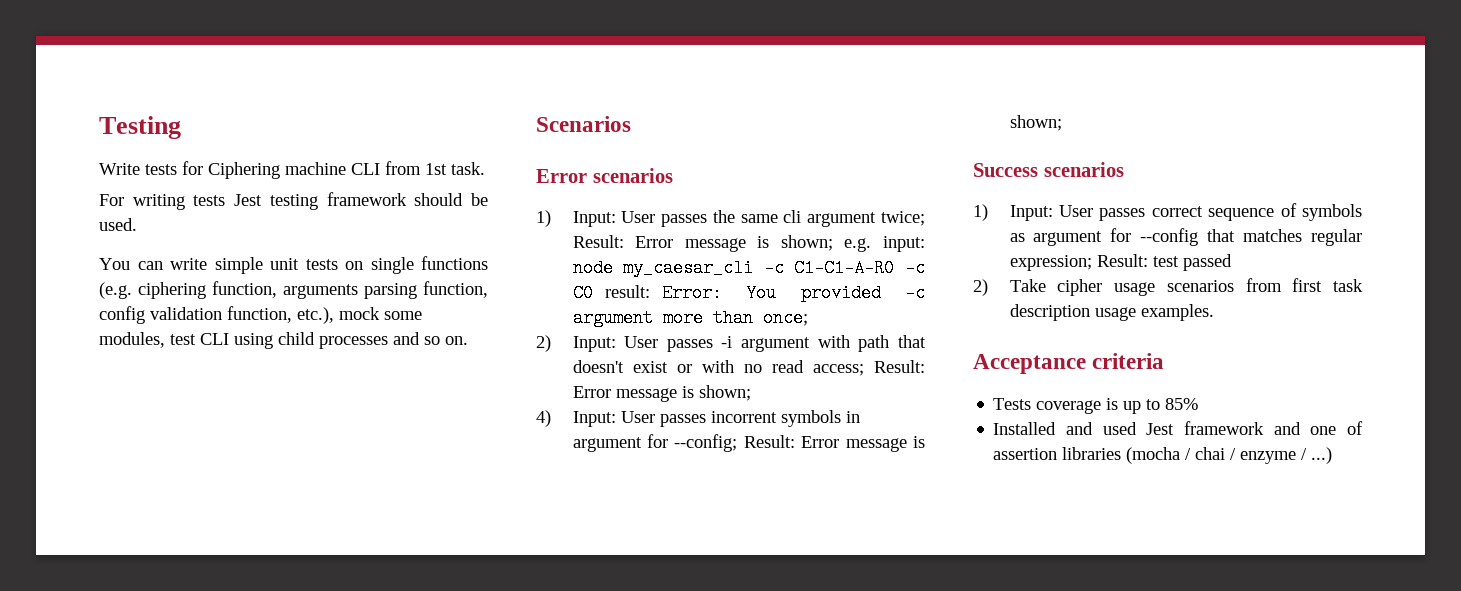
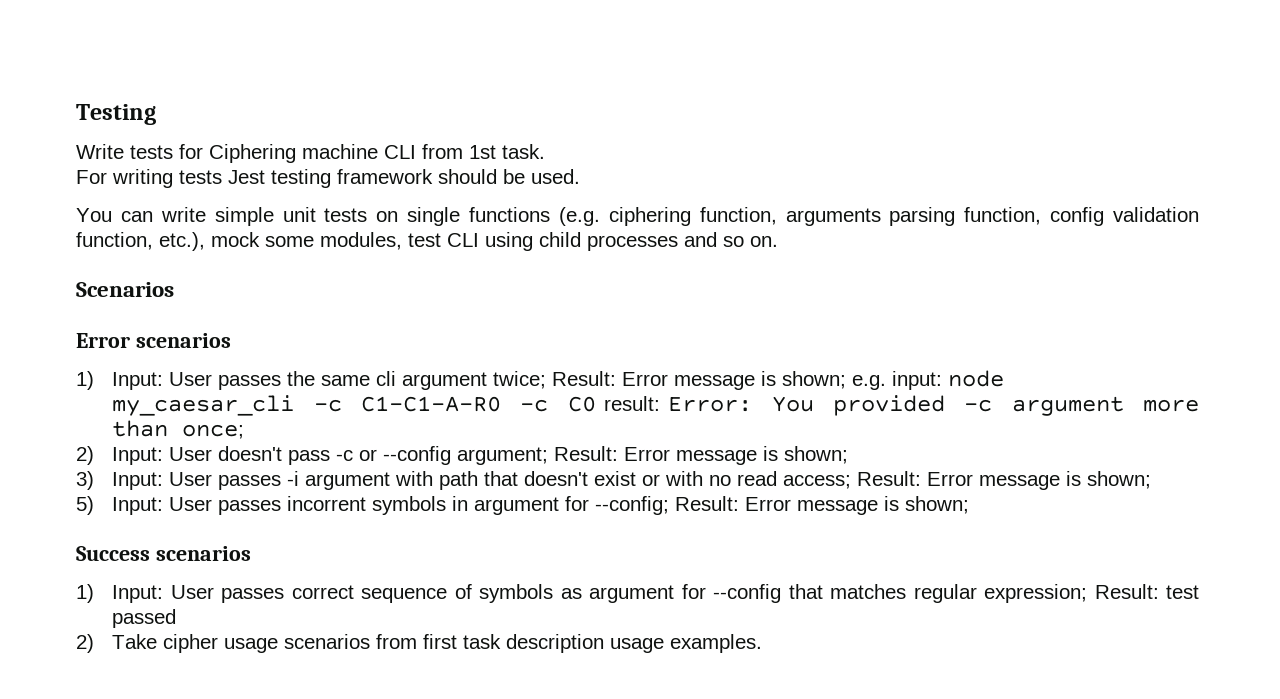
- 2) Input: User passes -i argument with path that doesn't exist or with no read access; Result: Error message is shown;
+ 2) Input: User doesn't pass -c or --config argument; Result: Error message is shown;
+ 3) Input: User passes -i argument with path that doesn't exist or with no read access; Result: Error message is shown;
- 4) Input: User passes incorrent symbols in argument for --config; Result: Error message is shown;
+ 5) Input: User passes incorrent symbols in argument for --config; Result: Error message is shown;
- Acceptance criteria
- Tests coverage is up to 85%
- Installed and used Jest framework and one of assertion libraries (mocha / chai / enzyme / ...)

